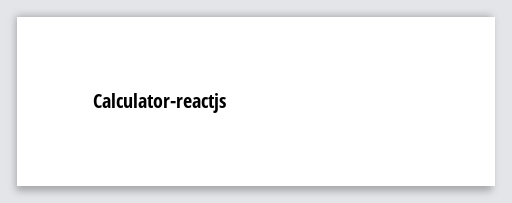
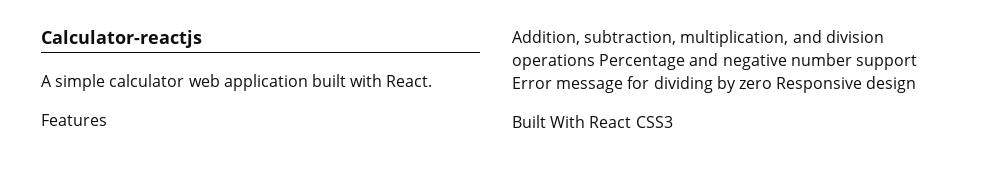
+ A simple calculator web application built with React.
+ Features
+ Addition, subtraction, multiplication, and division operations Percentage and negative number support Error message for dividing by zero Responsive design
+ Built With React CSS3

